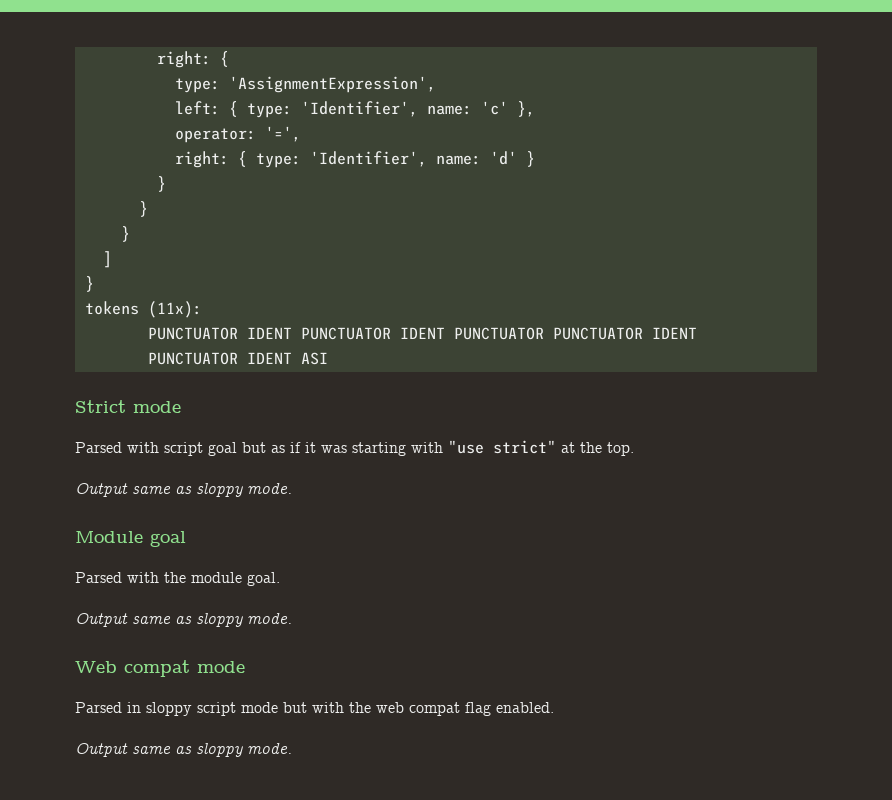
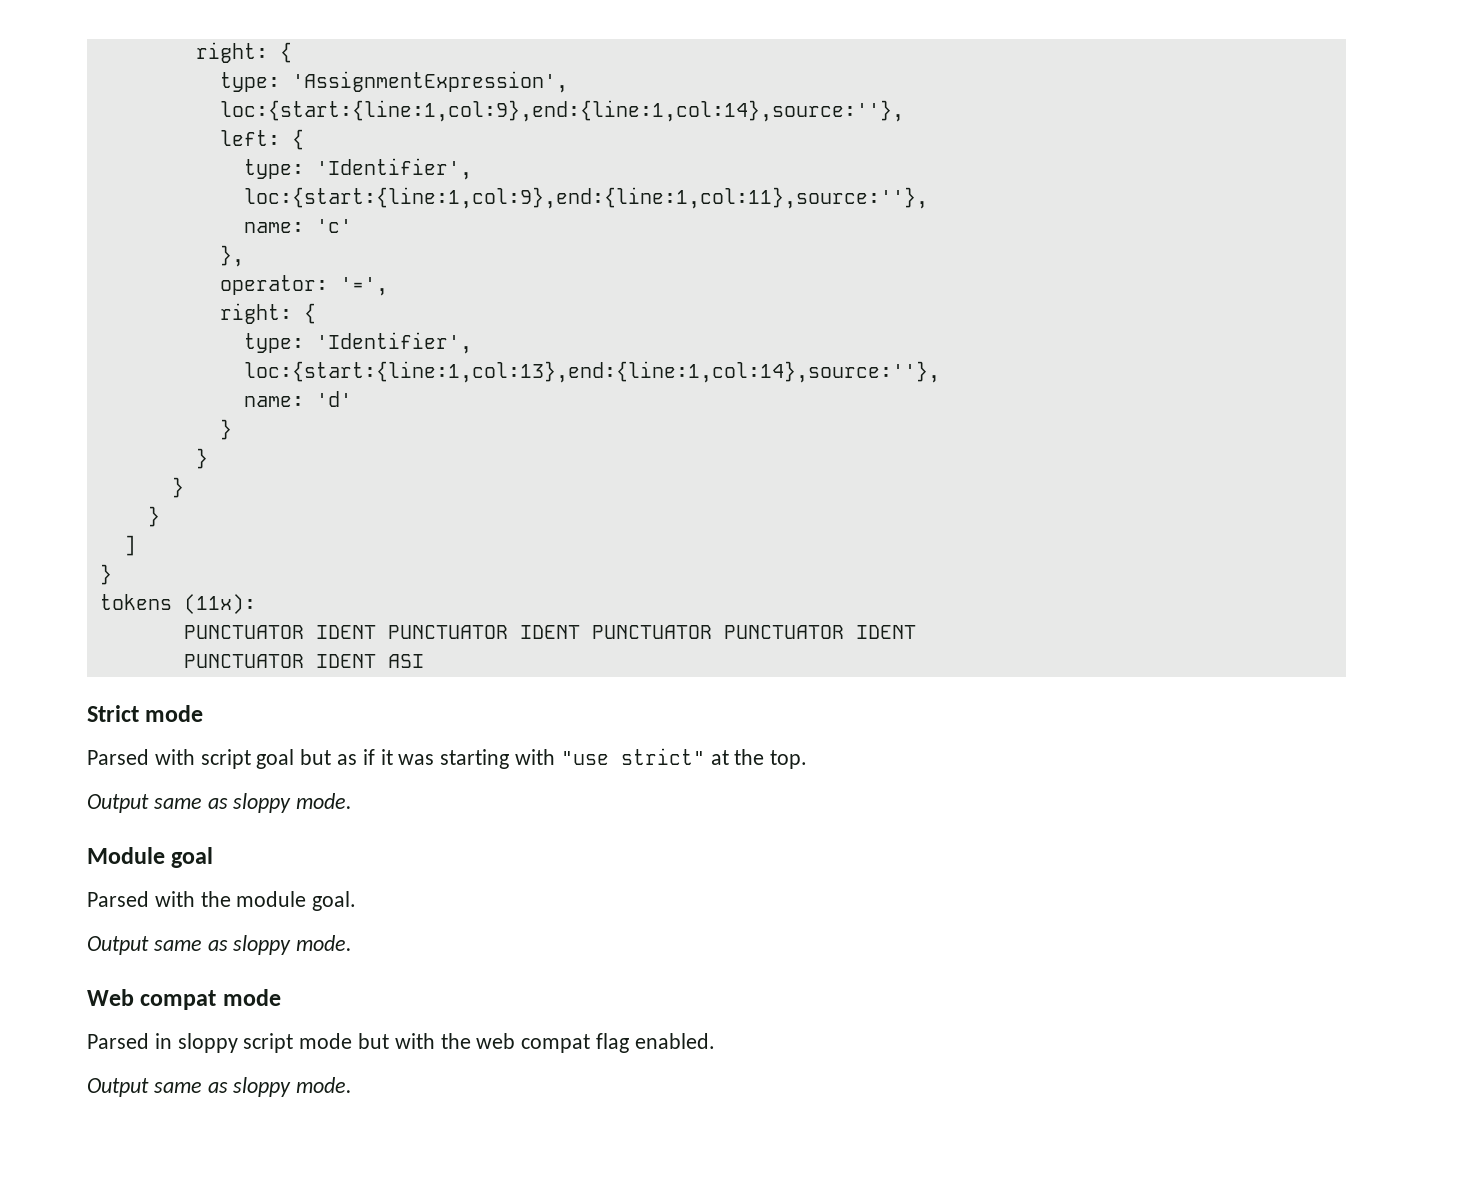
+ loc:{start:{line:1,col:9},end:{line:1,col:14},source:''},
- left: { type: 'Identifier', name: 'c' },
+ left: {
+ type: 'Identifier',
+ loc:{start:{line:1,col:9},end:{line:1,col:11},source:''},
+ name: 'c'
+ },
  operator: '=',
- right: { type: 'Identifier', name: 'd' }
+ right: {
+ type: 'Identifier',
+ loc:{start:{line:1,col:13},end:{line:1,col:14},source:''},
+ name: 'd'
+ }

